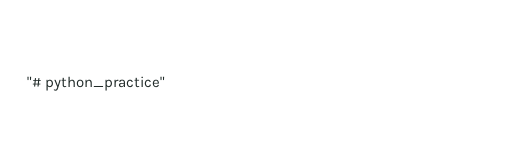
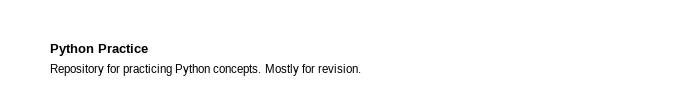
- "# python_practice"
+ Python Practice
+ Repository for practicing Python concepts. Mostly for revision.

